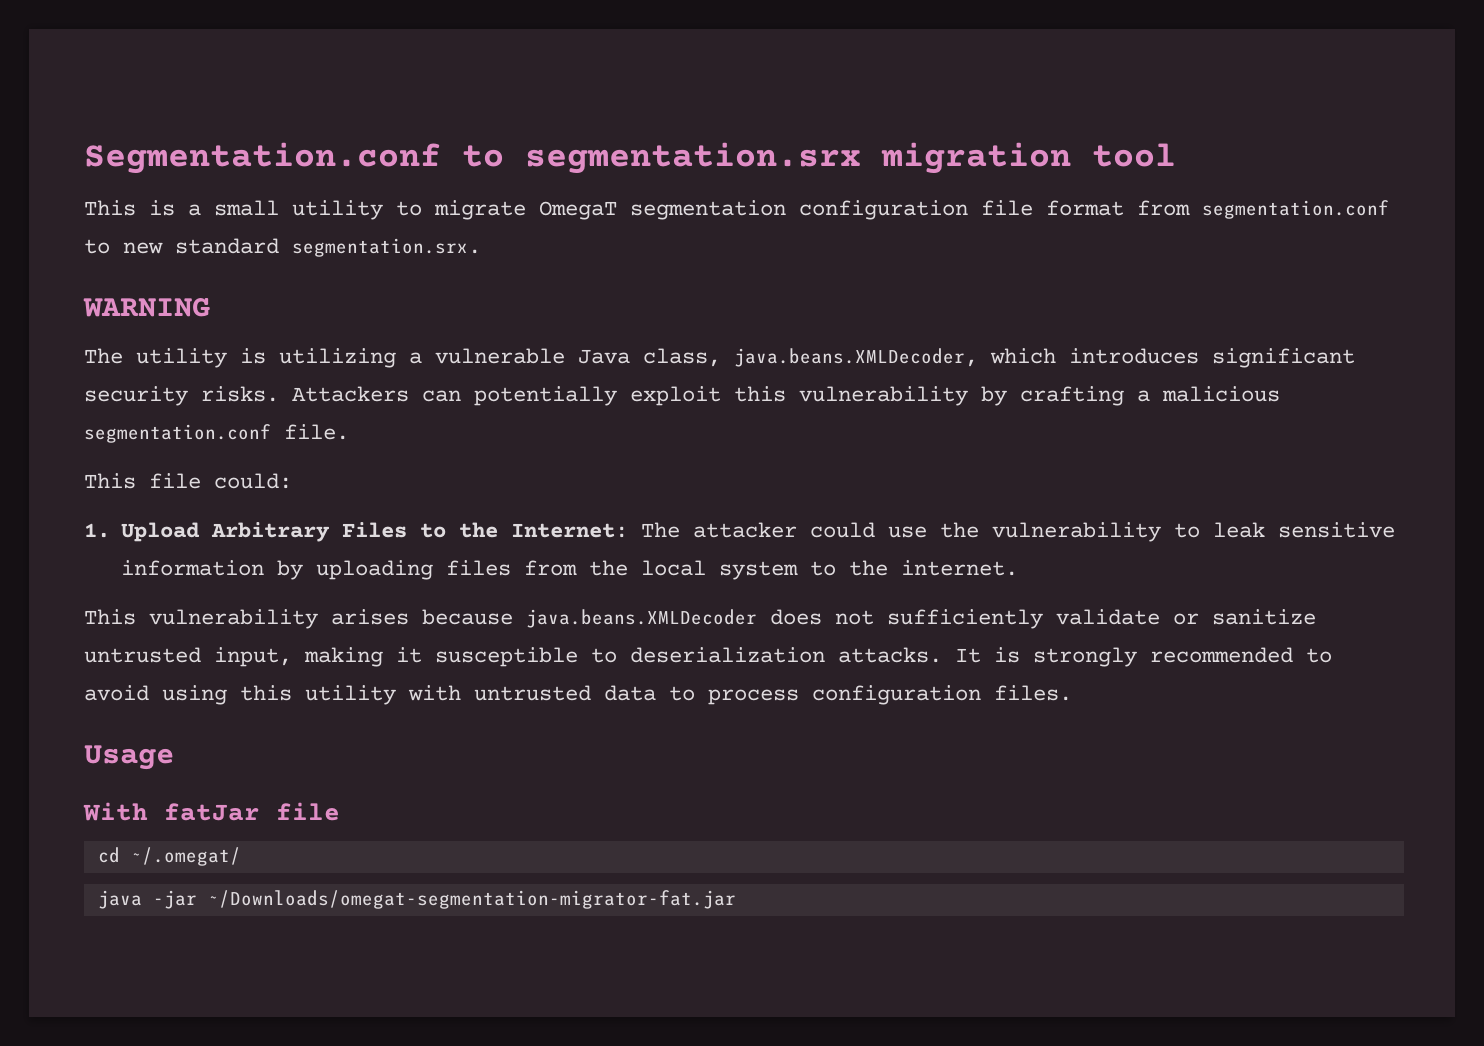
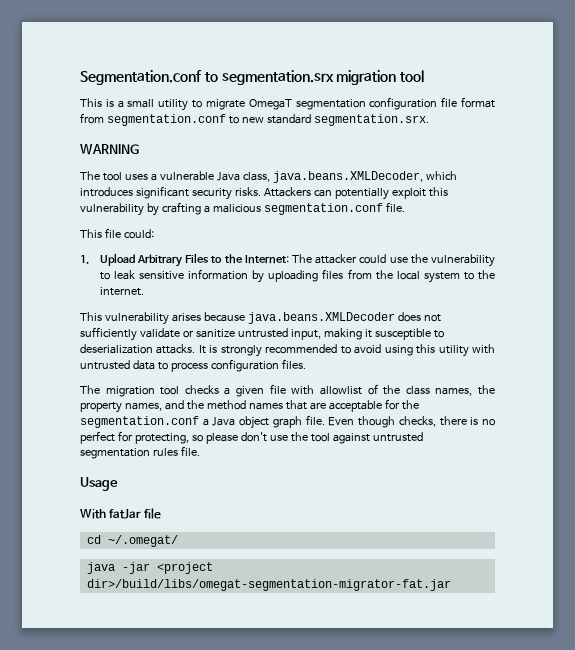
- The utility is utilizing a vulnerable Java class, java.beans.XMLDecoder, which introduces significant security risks.
+ The tool uses a vulnerable Java class, java.beans.XMLDecoder, which introduces significant security risks.
+ The migration tool checks a given file with allowlist of the class names, the property names, and the method names that are acceptable for the segmentation.conf a Java object graph file. Even though checks, there is no perfect for protecting, so please don't use the tool against untrusted segmentation rules file.
- java -jar ~/Downloads/omegat-segmentation-migrator-fat.jar
+ java -jar <project dir>/build/libs/omegat-segmentation-migrator-fat.jar

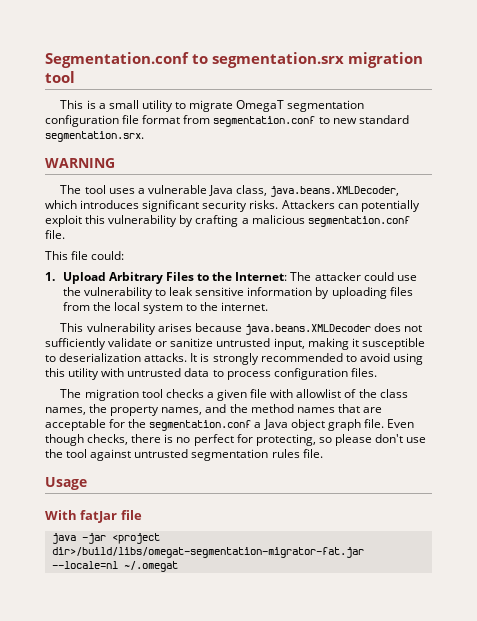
- cd ~/.omegat/
- java -jar <project dir>/build/libs/omegat-segmentation-migrator-fat.jar
+ java -jar <project dir>/build/libs/omegat-segmentation-migrator-fat.jar --locale=nl ~/.omegat

